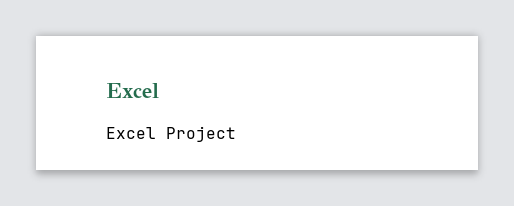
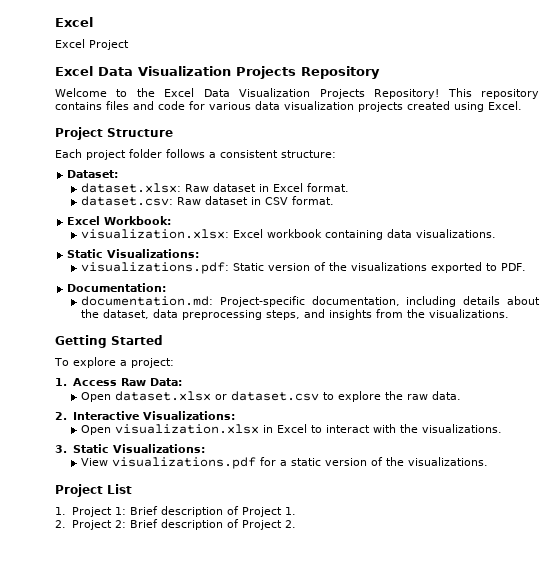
+ Excel Data Visualization Projects Repository
+ Welcome to the Excel Data Visualization Projects Repository! This repository contains files and code for various data visualization projects created using Excel.
+ Project Structure
+ Each project folder follows a consistent structure:
+ Dataset:
+ dataset.xlsx: Raw dataset in Excel format.
+ dataset.csv: Raw dataset in CSV format.
+ Excel Workbook:
+ visualization.xlsx: Excel workbook containing data visualizations.
+ Static Visualizations:
+ visualizations.pdf: Static version of the visualizations exported to PDF.
+ Documentation:
+ documentation.md: Project-specific documentation, including details about the dataset, data preprocessing steps, and insights from the visualizations.
+ Getting Started
+ To explore a project:
+ 1. Access Raw Data:
+ Open dataset.xlsx or dataset.csv to explore the raw data.
+ 2. Interactive Visualizations:
+ Open visualization.xlsx in Excel to interact with the visualizations.
+ 3. Static Visualizations:
+ View visualizations.pdf for a static version of the visualizations.
+ Project List
+ 1. Project 1: Brief description of Project 1.
+ 2. Project 2: Brief description of Project 2.

